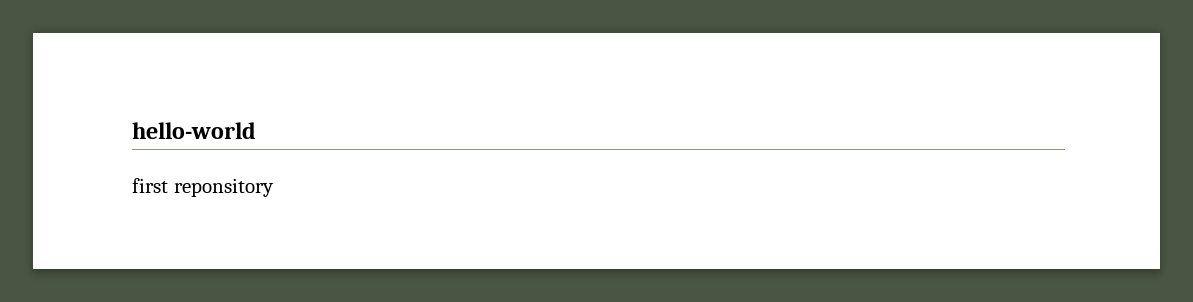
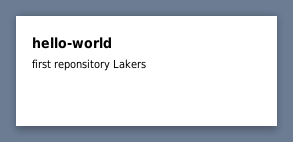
- first reponsitory
+ first reponsitory Lakers

